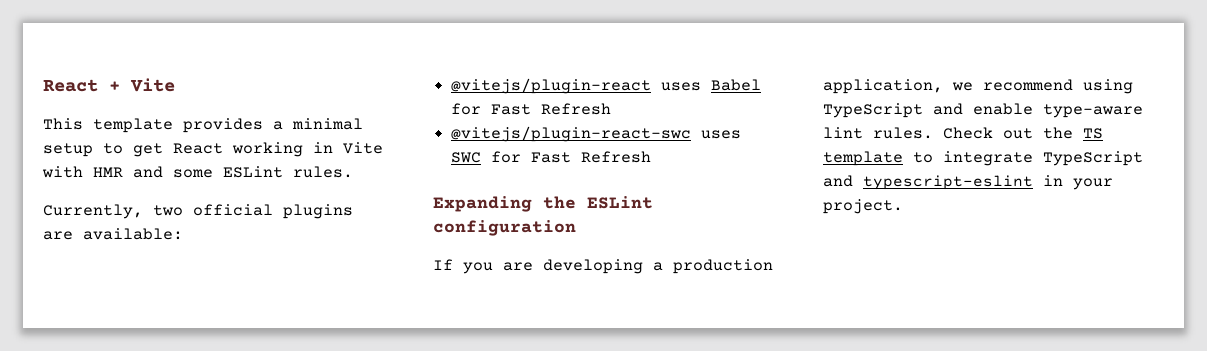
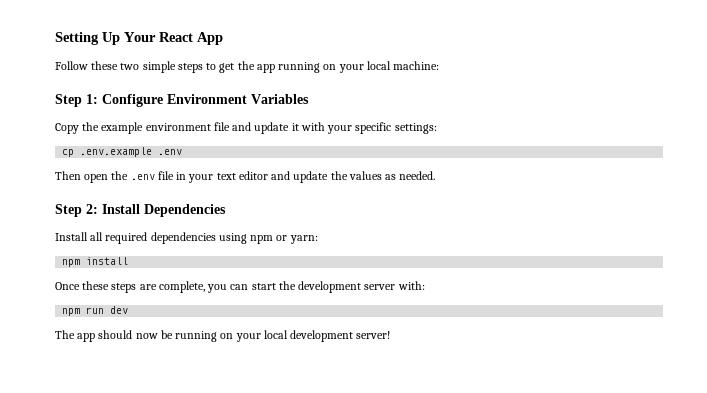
- React + Vite
- This template provides a minimal setup to get React working in Vite with HMR and some ESLint rules.
- Currently, two official plugins are available:
- @vitejs/plugin-react uses Babel for Fast Refresh
- @vitejs/plugin-react-swc uses SWC for Fast Refresh
- Expanding the ESLint configuration
- If you are developing a production application, we recommend using TypeScript and enable type-aware lint rules. Check out the TS template to integrate TypeScript and typescript-eslint in your project.
+ Setting Up Your React App
+ Follow these two simple steps to get the app running on your local machine:
+ Step 1: Configure Environment Variables
+ Copy the example environment file and update it with your specific settings:
+ cp .env.example .env
+ Then open the .env file in your text editor and update the values as needed.
+ Step 2: Install Dependencies
+ Install all required dependencies using npm or yarn:
+ npm install
+ Once these steps are complete, you can start the development server with:
+ npm run dev
+ The app should now be running on your local development server!

